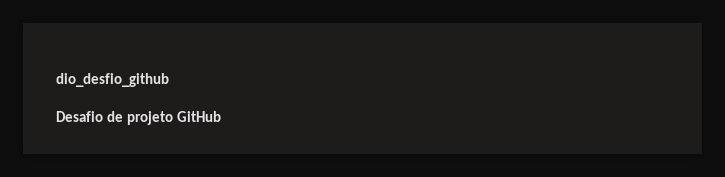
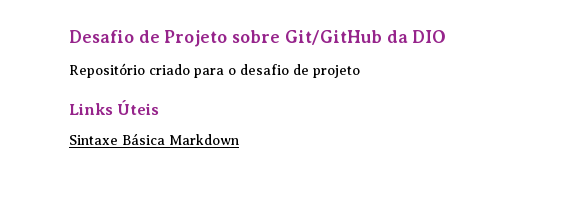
- dio_desfio_github
- Desafio de projeto GitHub
+ Desafio de Projeto sobre Git/GitHub da DIO
+ Repositório criado para o desafio de projeto
+ Links Úteis
+ Sintaxe Básica Markdown

